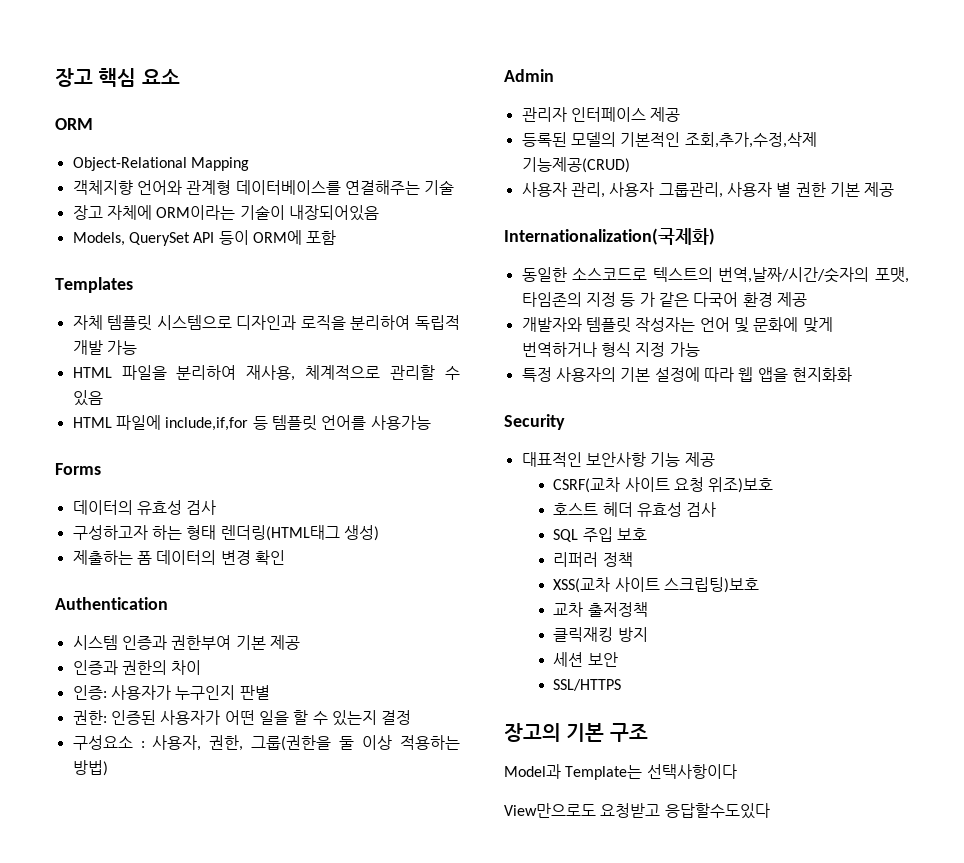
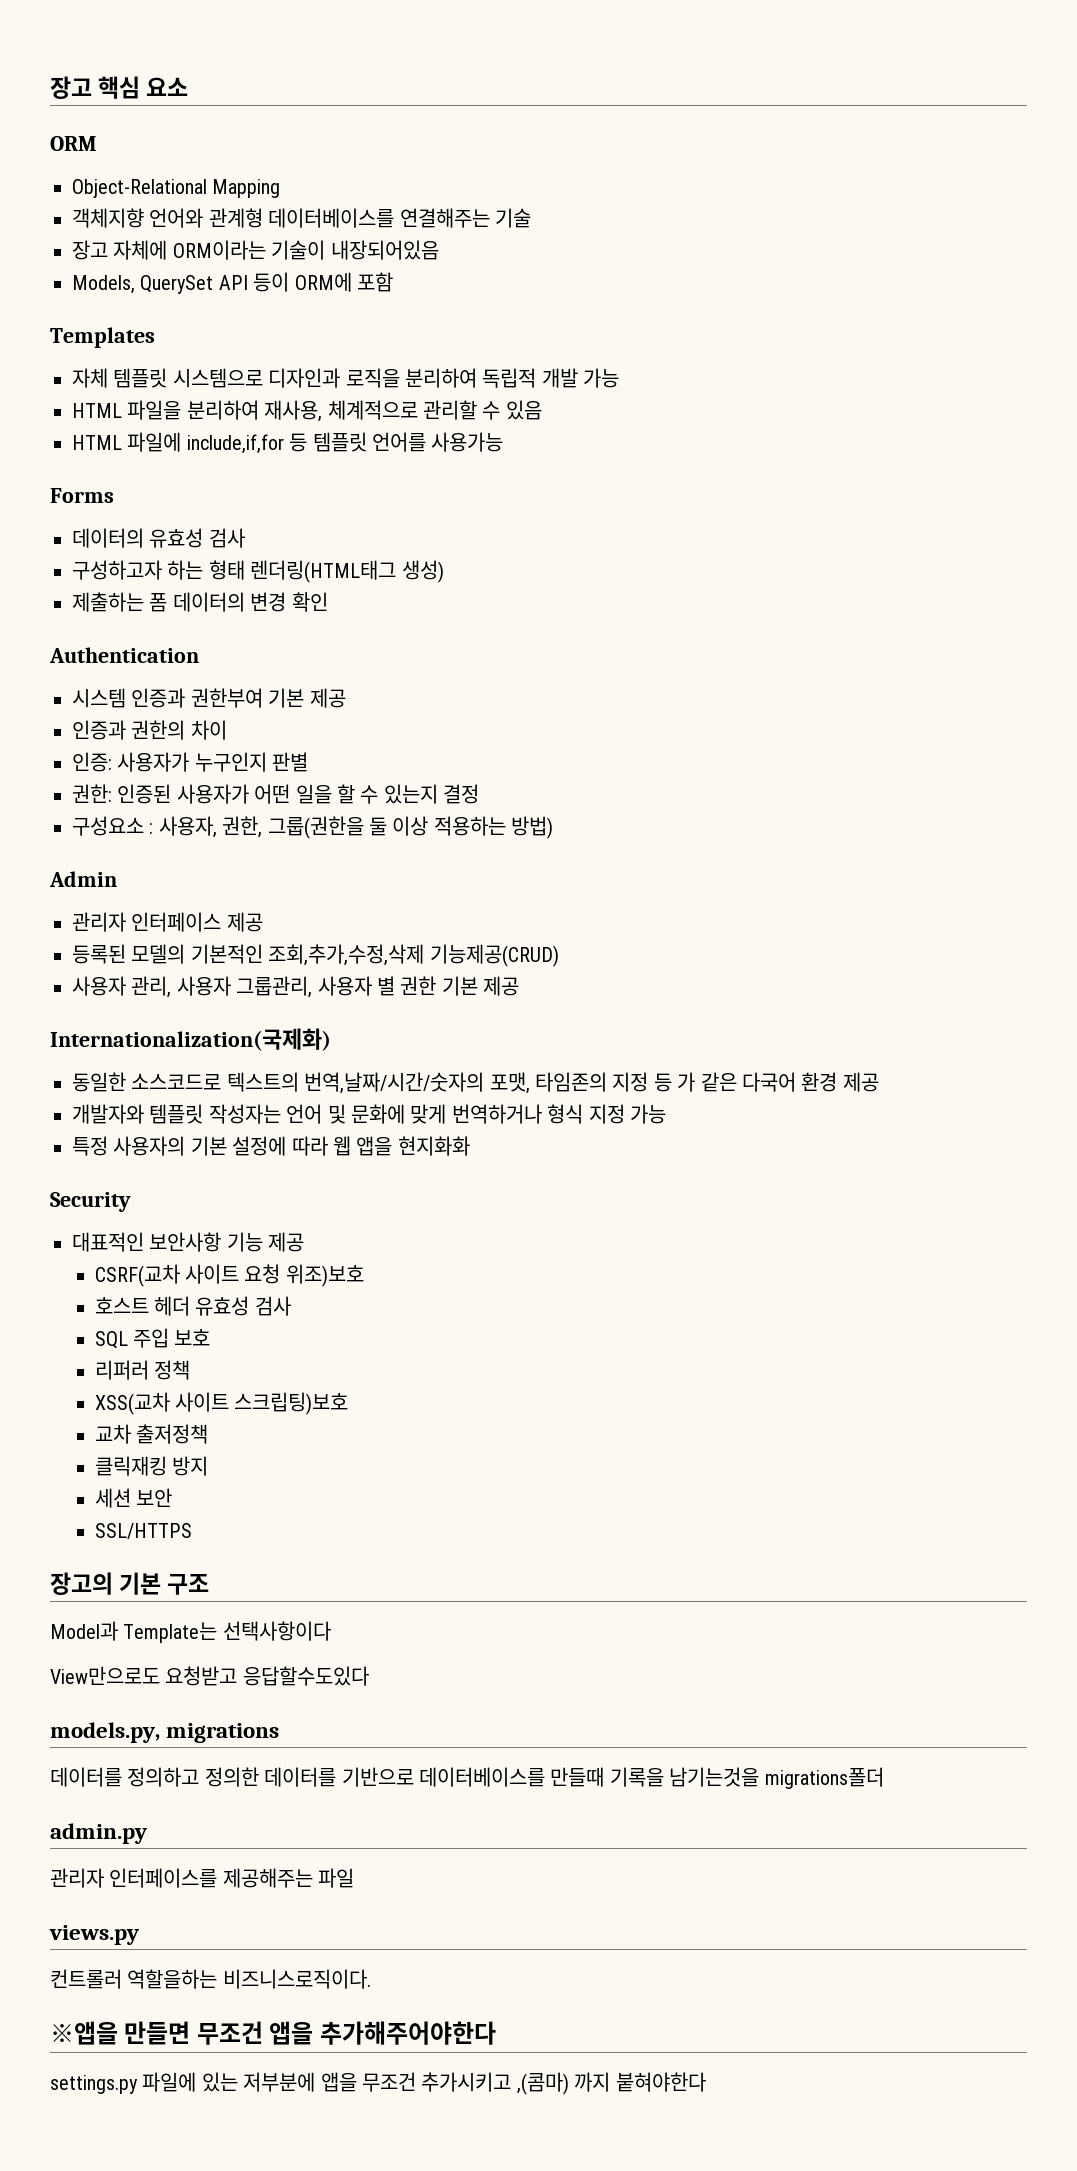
+ models.py, migrations
+ 데이터를 정의하고 정의한 데이터를 기반으로 데이터베이스를 만들때 기록을 남기는것을 migrations폴더
+ admin.py
+ 관리자 인터페이스를 제공해주는 파일
+ views.py
+ 컨트롤러 역할을하는 비즈니스로직이다.
+ ※앱을 만들면 무조건 앱을 추가해주어야한다
+ settings.py 파일에 있는 저부분에 앱을 무조건 추가시키고 ,(콤마) 까지 붙혀야한다

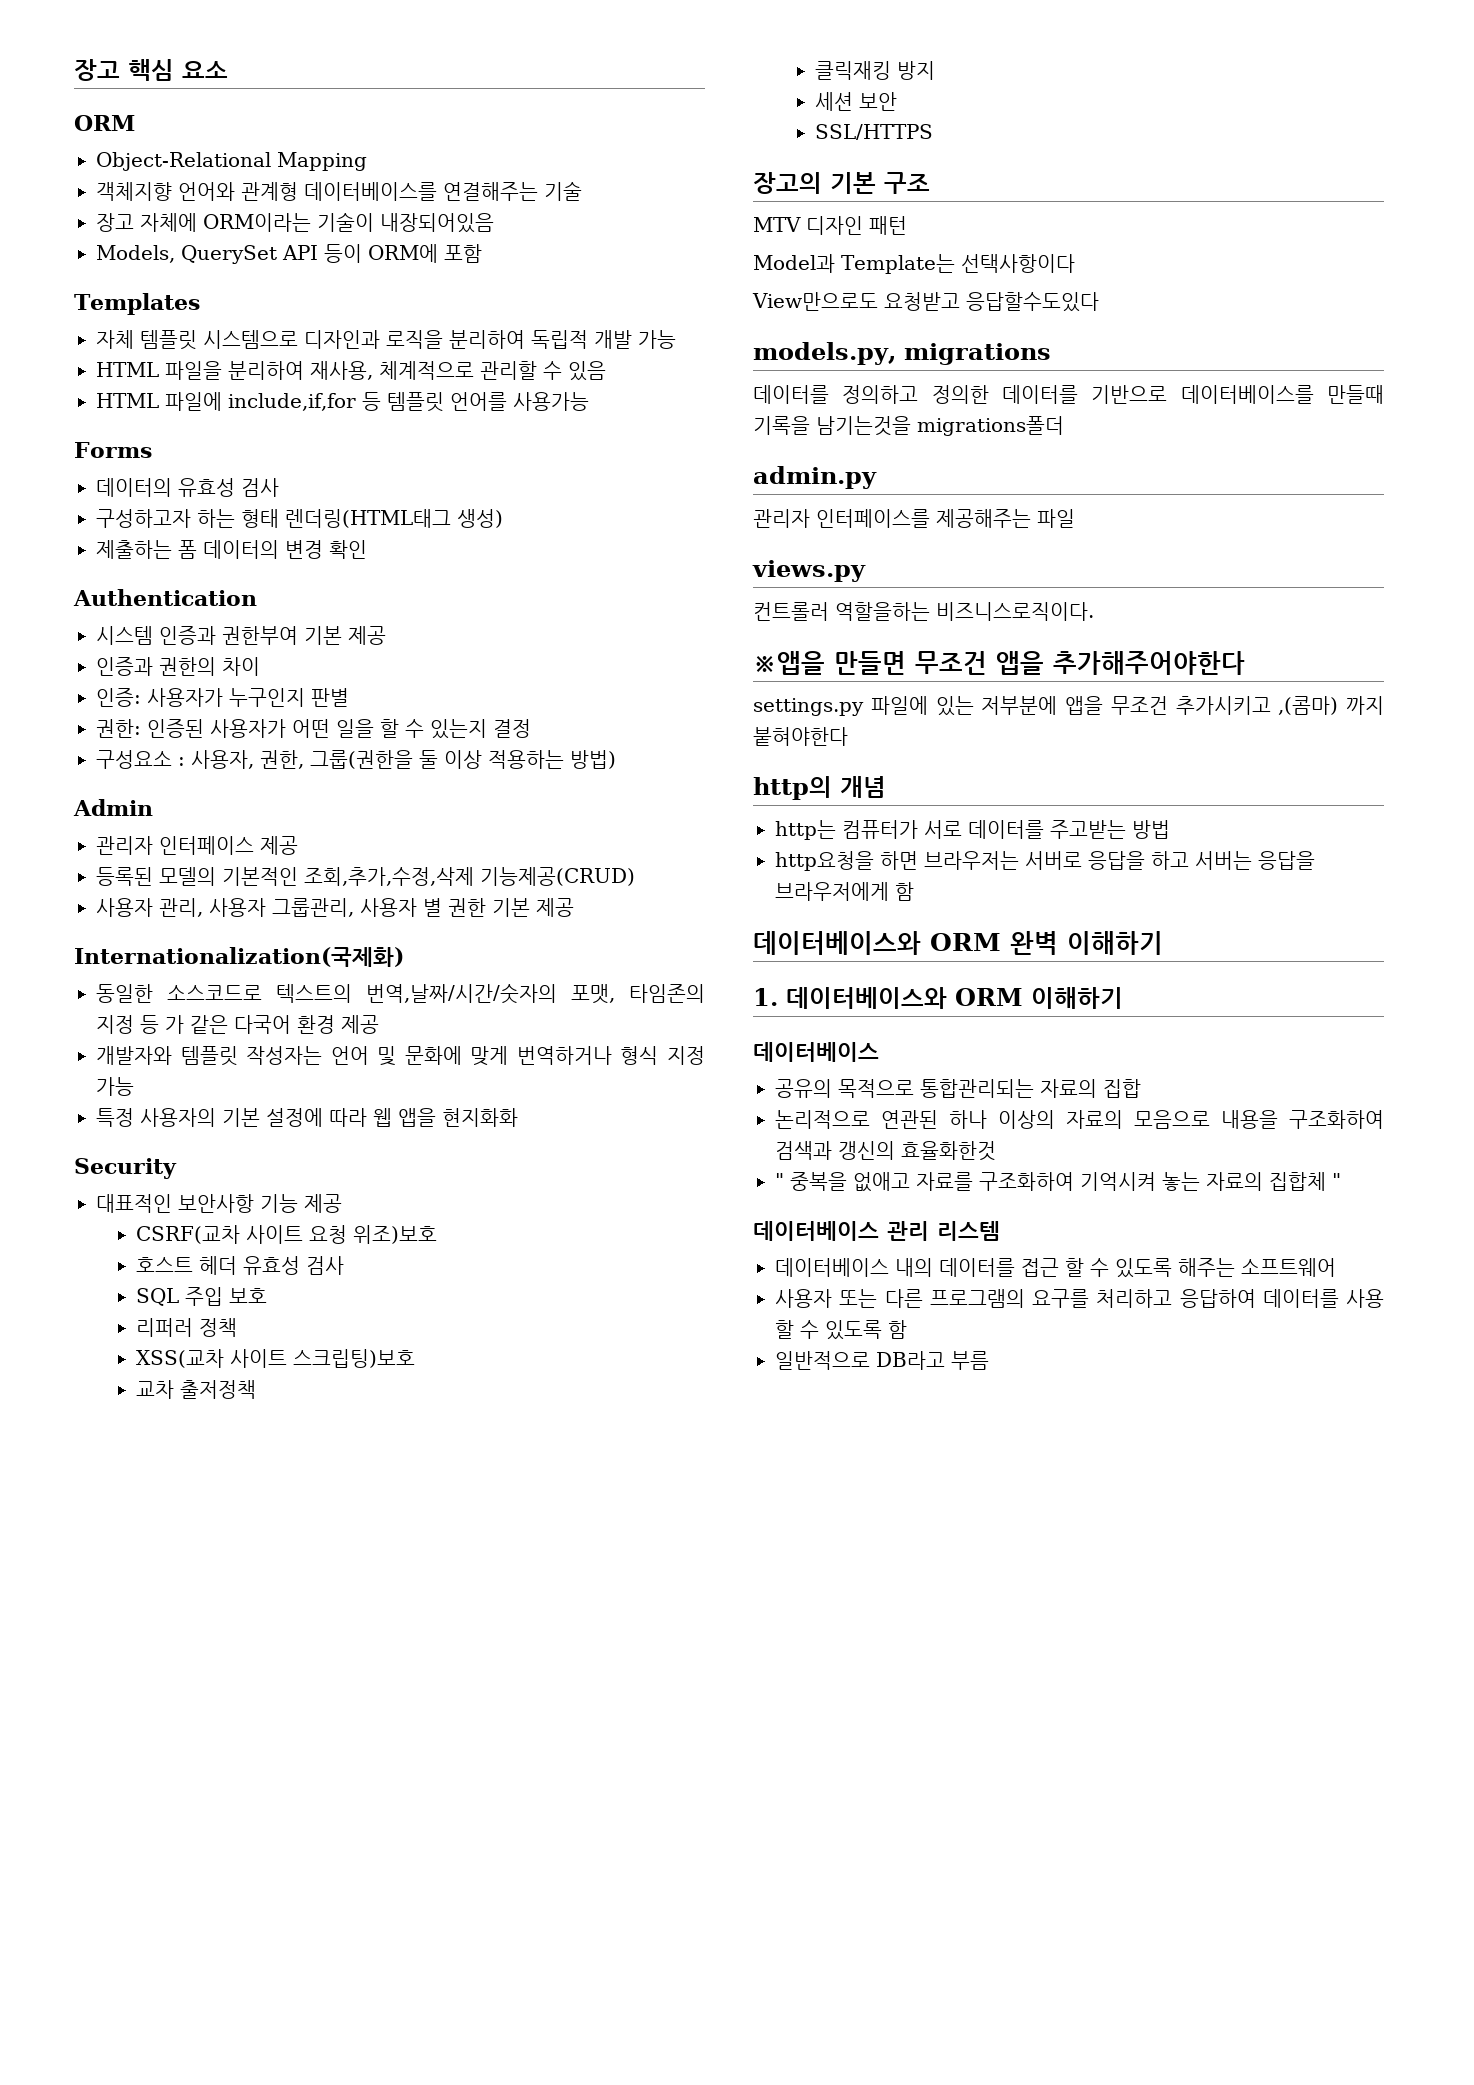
+ MTV 디자인 패턴
+ http의 개념
+ http는 컴퓨터가 서로 데이터를 주고받는 방법
+ http요청을 하면 브라우저는 서버로 응답을 하고 서버는 응답을 브라우저에게 함
+ 데이터베이스와 ORM 완벽 이해하기
+ 1. 데이터베이스와 ORM 이해하기
+ 데이터베이스
+ 공유의 목적으로 통합관리되는 자료의 집합
+ 논리적으로 연관된 하나 이상의 자료의 모음으로 내용을 구조화하여 검색과 갱신의 효율화한것
+ " 중복을 없애고 자료를 구조화하여 기억시켜 놓는 자료의 집합체 "
+ 데이터베이스 관리 리스템
+ 데이터베이스 내의 데이터를 접근 할 수 있도록 해주는 소프트웨어
+ 사용자 또는 다른 프로그램의 요구를 처리하고 응답하여 데이터를 사용 할 수 있도록 함
+ 일반적으로 DB라고 부름

